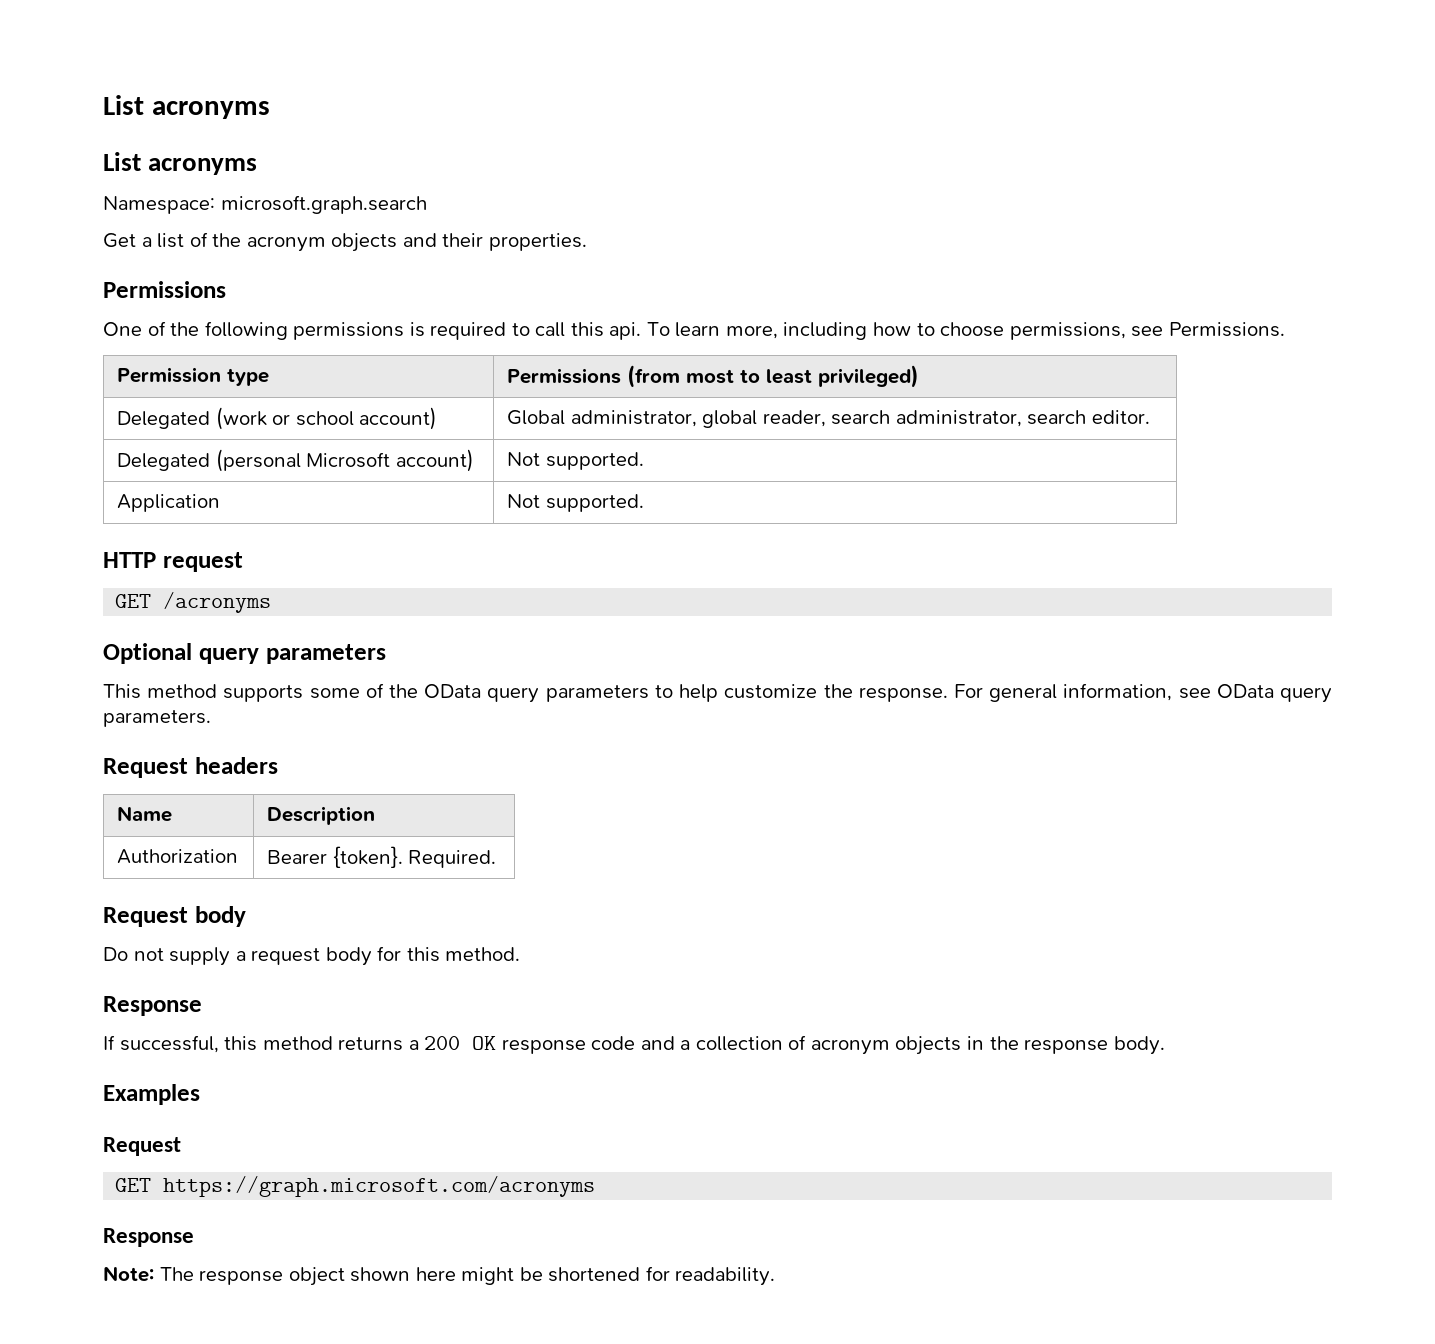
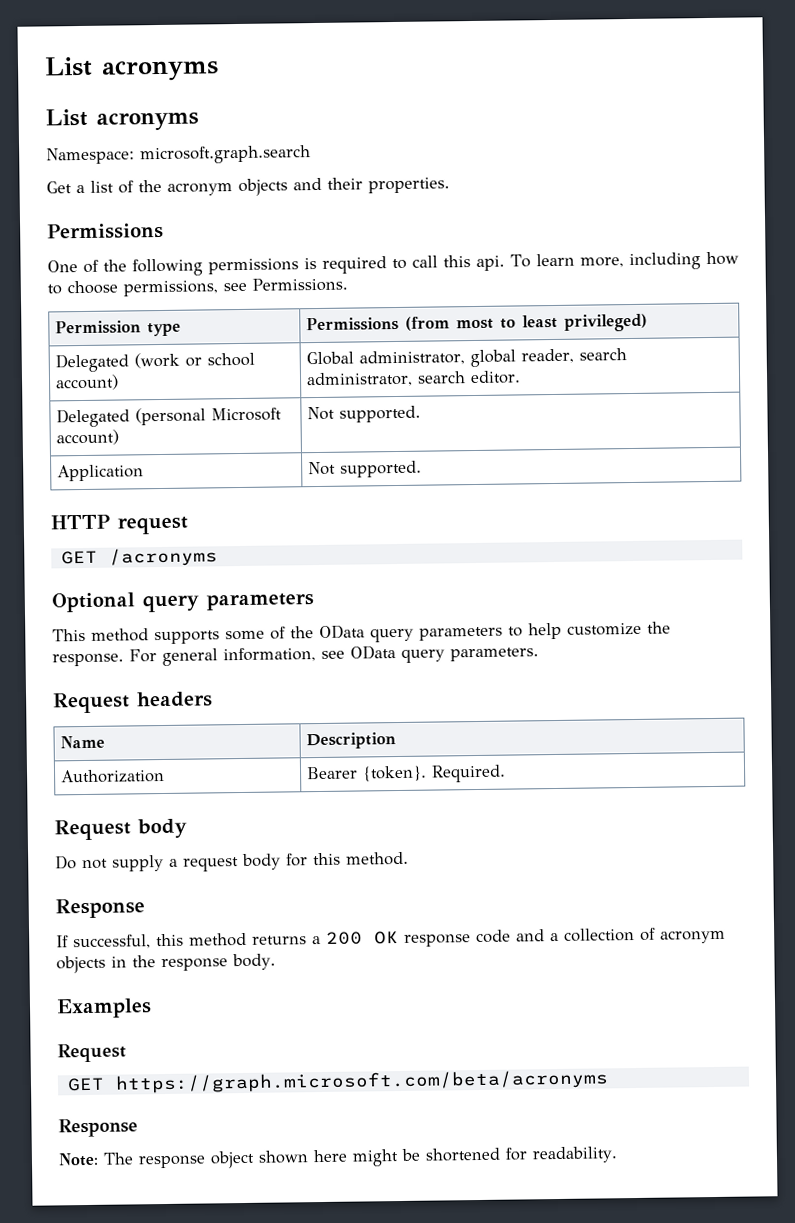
- GET https://graph.microsoft.com/acronyms
+ GET https://graph.microsoft.com/beta/acronyms

